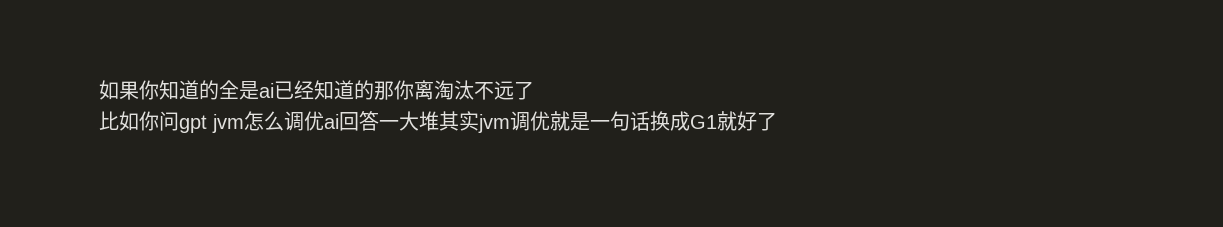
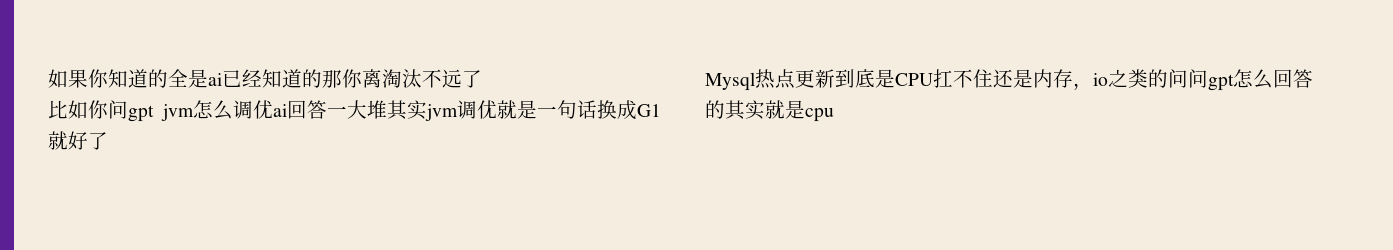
+ Mysql热点更新到底是CPU扛不住还是内存，io之类的问问gpt怎么回答的其实就是cpu

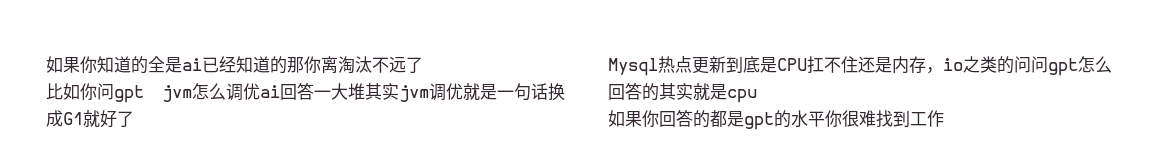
+ 如果你回答的都是gpt的水平你很难找到工作

